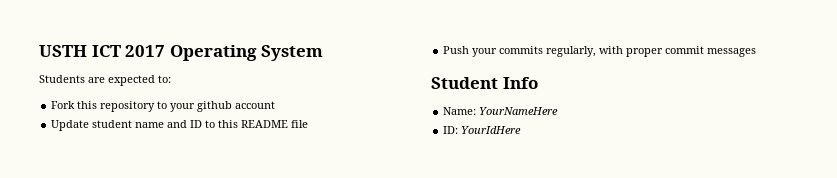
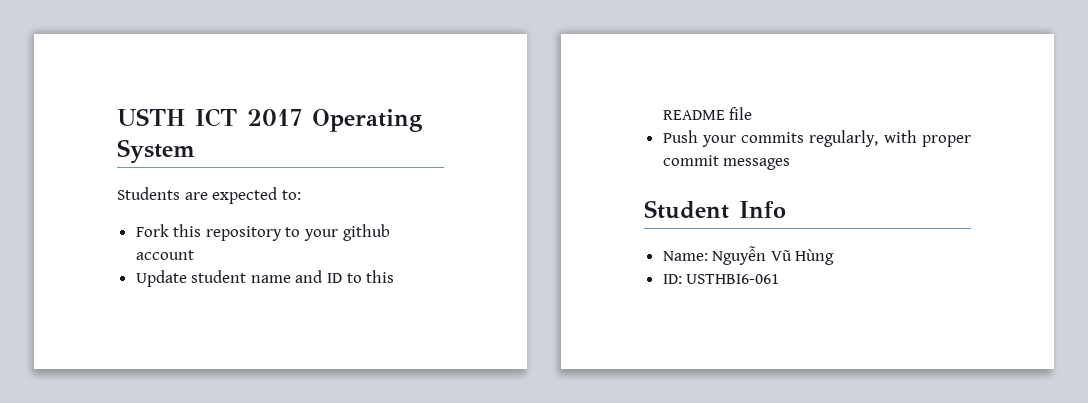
- Name: YourNameHere
+ Name: Nguyễn Vũ Hùng
- ID: YourIdHere
+ ID: USTHBI6-061

